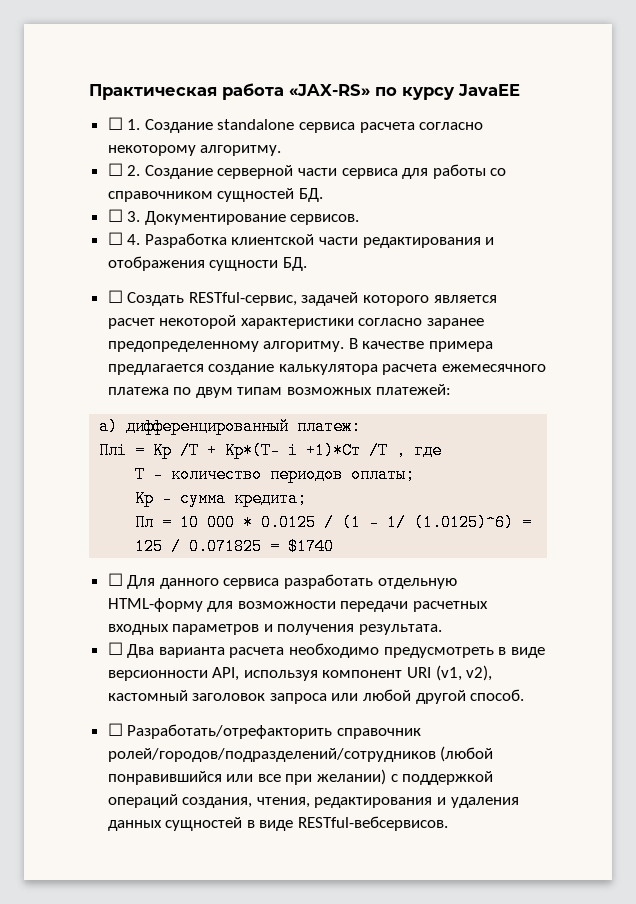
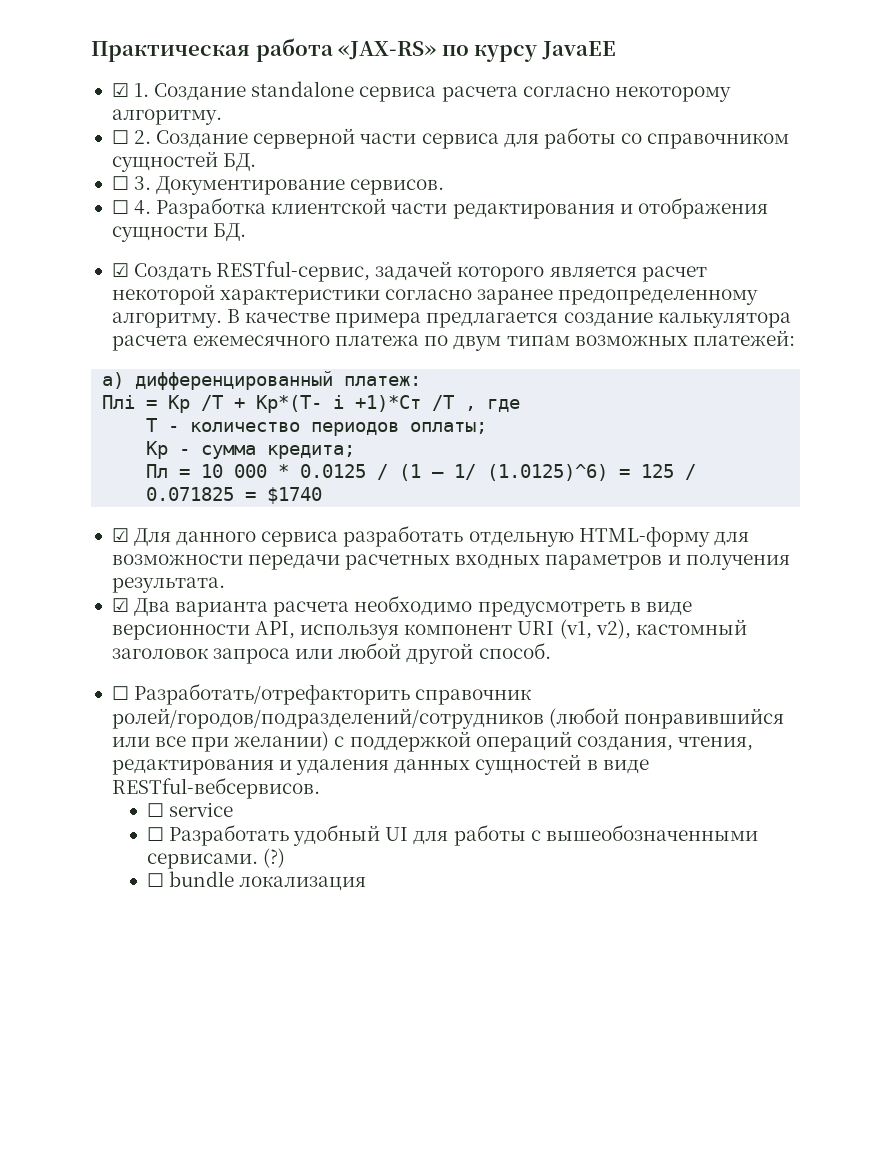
- ☐ 1. Создание standalone сервиса расчета согласно некоторому алгоритму.
+ ☑ 1. Создание standalone сервиса расчета согласно некоторому алгоритму.
- ☐ Создать RESTful-сервис, задачей которого является расчет некоторой характеристики согласно заранее предопределенному алгоритму.
+ ☑ Создать RESTful-сервис, задачей которого является расчет некоторой характеристики согласно заранее предопределенному алгоритму.
- ☐ Для данного сервиса разработать отдельную HTML-форму для возможности передачи расчетных входных параметров и получения результата.
+ ☑ Для данного сервиса разработать отдельную HTML-форму для возможности передачи расчетных входных параметров и получения результата.
- ☐ Два варианта расчета необходимо предусмотреть в виде версионности API, используя компонент URI (v1, v2), кастомный заголовок запроса или любой другой способ.
+ ☑ Два варианта расчета необходимо предусмотреть в виде версионности API, используя компонент URI (v1, v2), кастомный заголовок запроса или любой другой способ.
+ ☐ service
+ ☐ Разработать удобный UI для работы с вышеобозначенными сервисами. (?)
+ ☐ bundle локализация

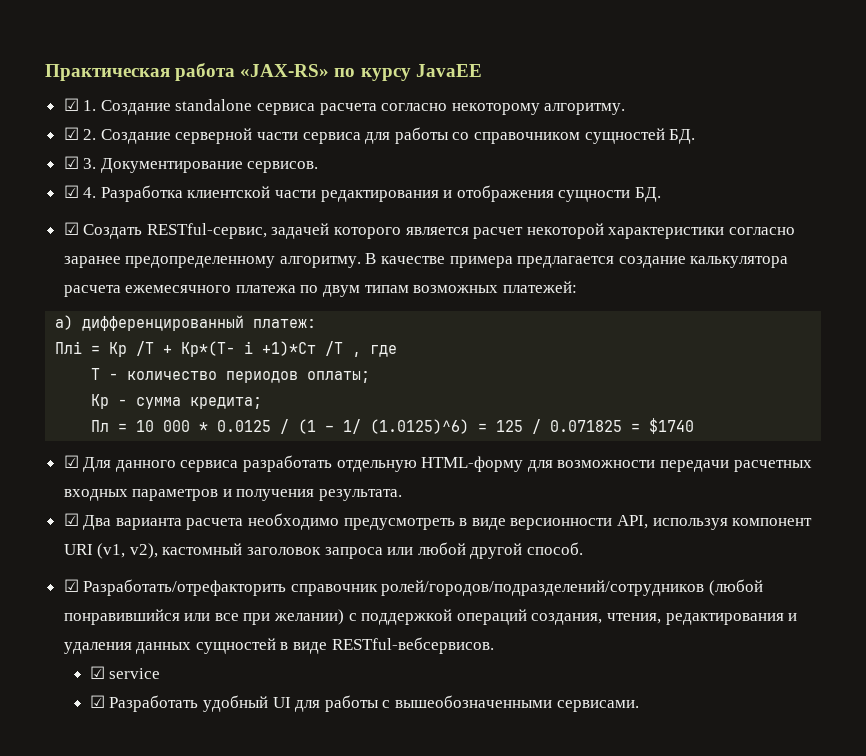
- ☐ 2. Создание серверной части сервиса для работы со справочником сущностей БД.
+ ☑ 2. Создание серверной части сервиса для работы со справочником сущностей БД.
- ☐ 3. Документирование сервисов.
+ ☑ 3. Документирование сервисов.
- ☐ 4. Разработка клиентской части редактирования и отображения сущности БД.
+ ☑ 4. Разработка клиентской части редактирования и отображения сущности БД.
- ☐ Разработать/отрефакторить справочник ролей/городов/подразделений/сотрудников (любой понравившийся или все при желании) с поддержкой операций создания, чтения, редактирования и удаления данных сущностей в виде RESTful-вебсервисов.
+ ☑ Разработать/отрефакторить справочник ролей/городов/подразделений/сотрудников (любой понравившийся или все при желании) с поддержкой операций создания, чтения, редактирования и удаления данных сущностей в виде RESTful-вебсервисов.
- ☐ service
+ ☑ service
- ☐ Разработать удобный UI для работы с вышеобозначенными сервисами. (?)
- ☐ bundle локализация
+ ☑ Разработать удобный UI для работы с вышеобозначенными сервисами.

